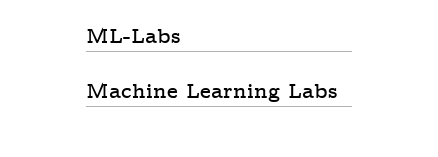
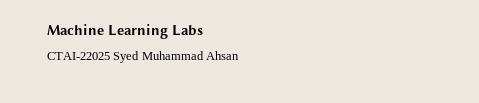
- ML-Labs
+ CTAI-22025 Syed Muhammad Ahsan

